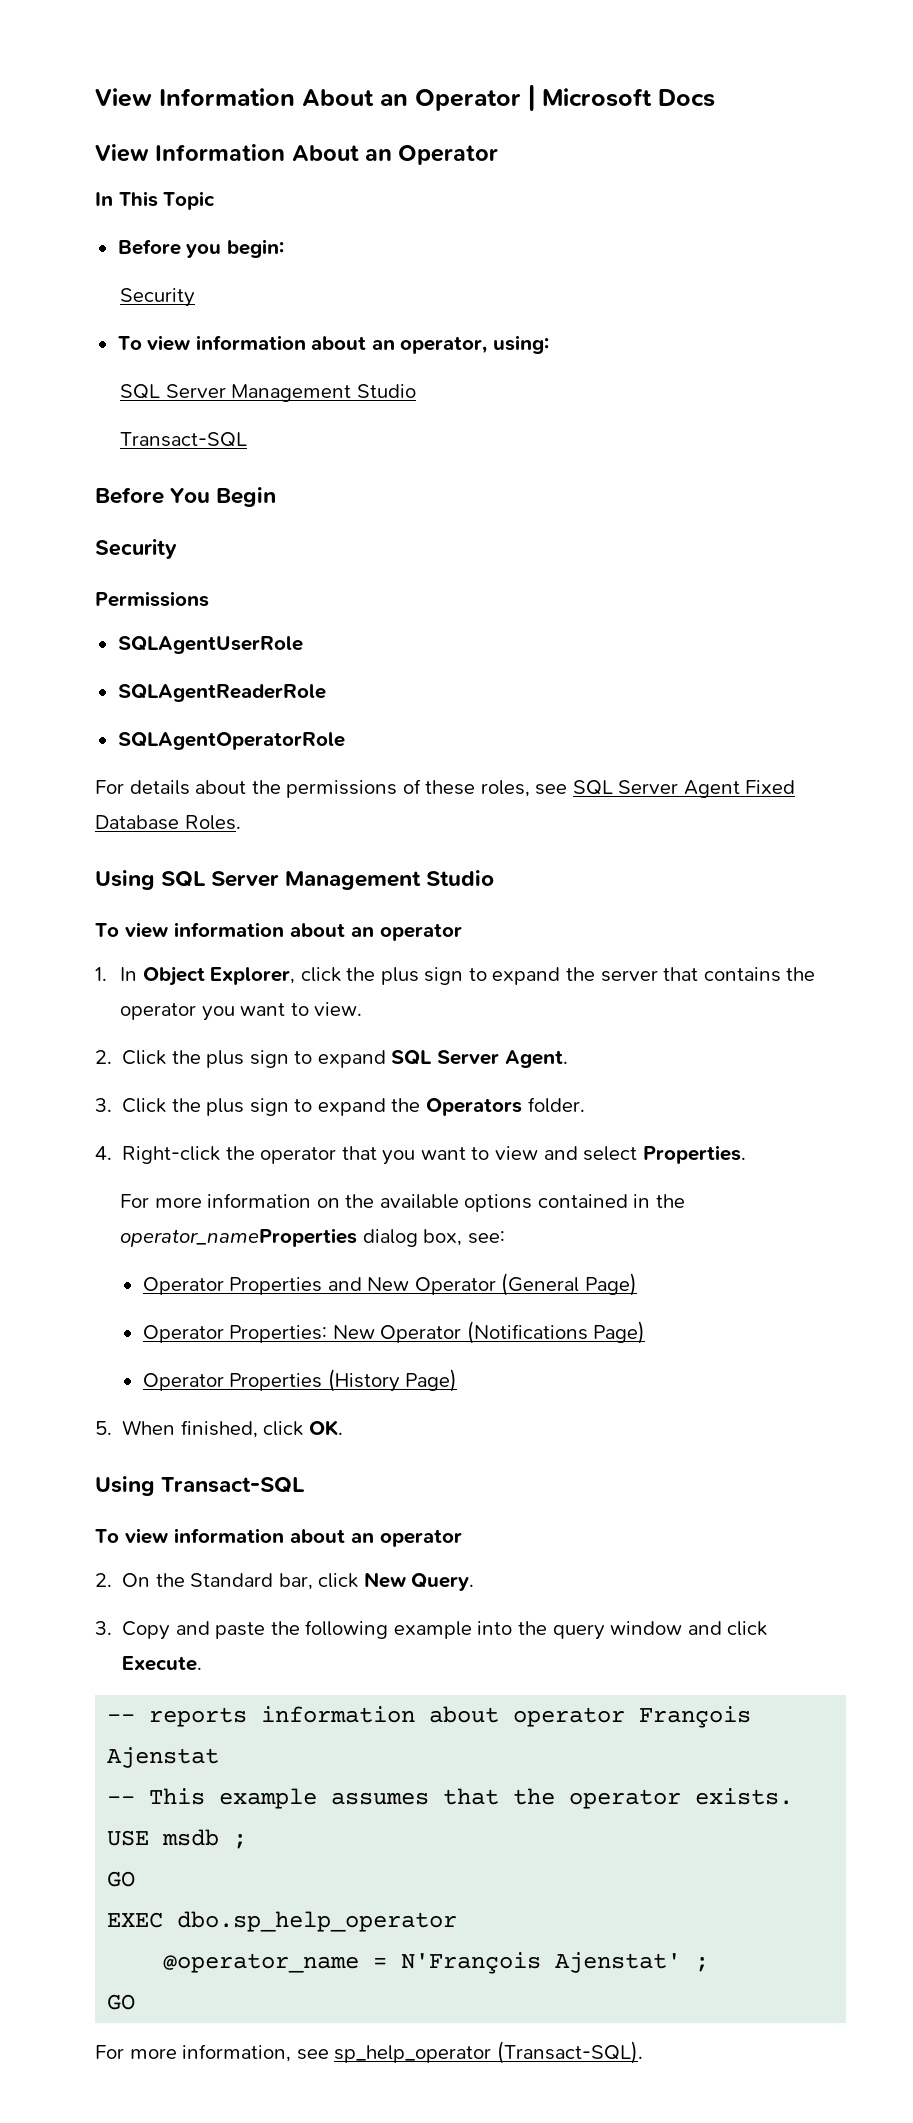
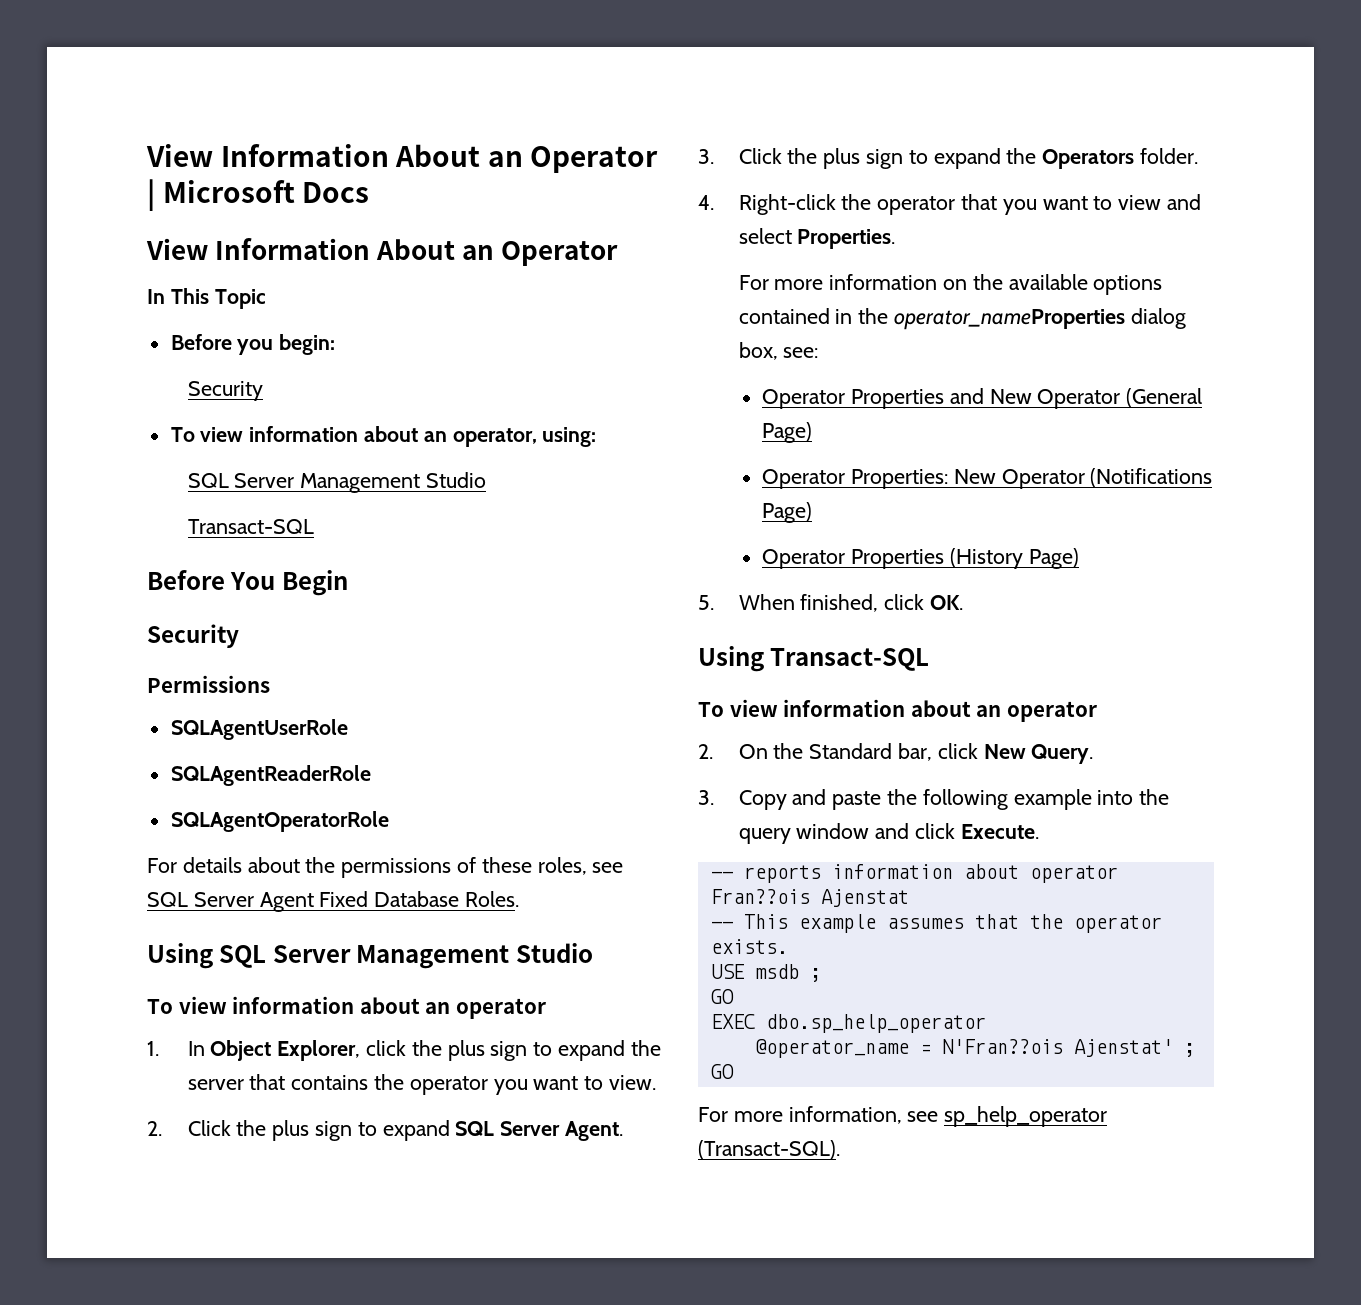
- -- reports information about operator François Ajenstat
+ -- reports information about operator Fran??ois Ajenstat
- @operator_name = N'François Ajenstat' ;
+ @operator_name = N'Fran??ois Ajenstat' ;

